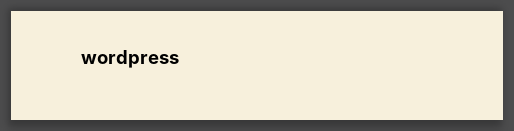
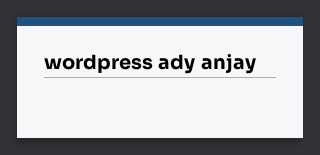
- wordpress
+ wordpress ady anjay

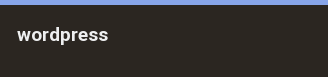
- wordpress ady anjay
+ wordpress

